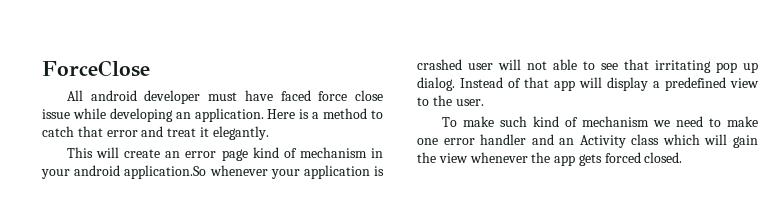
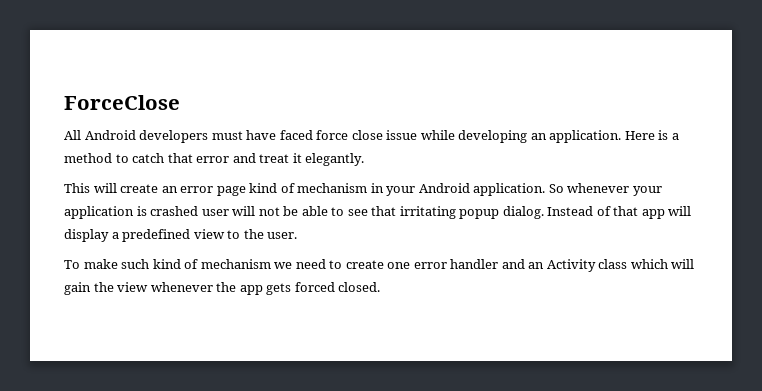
- All android developer must have faced force close issue while developing an application.
+ All Android developers must have faced force close issue while developing an application.
- This will create an error page kind of mechanism in your android application.So whenever your application is crashed user will not able to see that irritating pop up dialog.
+ This will create an error page kind of mechanism in your Android application. So whenever your application is crashed user will not be able to see that irritating popup dialog.
- To make such kind of mechanism we need to make one error handler and an Activity class which will gain the view whenever the app gets forced closed.
+ To make such kind of mechanism we need to create one error handler and an Activity class which will gain the view whenever the app gets forced closed.

